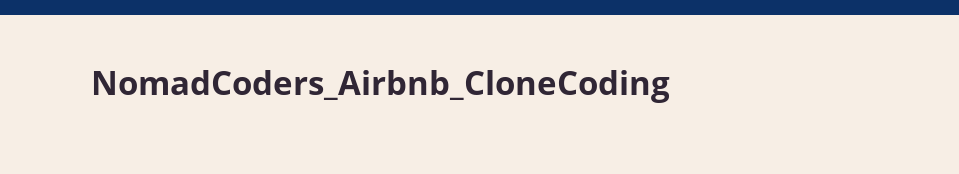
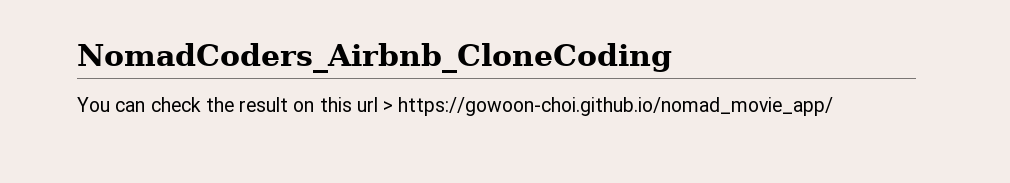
+ You can check the result on this url > https://gowoon-choi.github.io/nomad_movie_app/

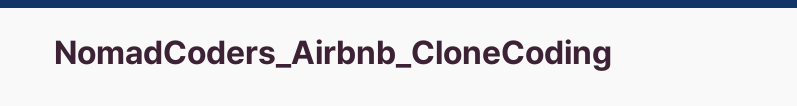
- You can check the result on this url > https://gowoon-choi.github.io/nomad_movie_app/

